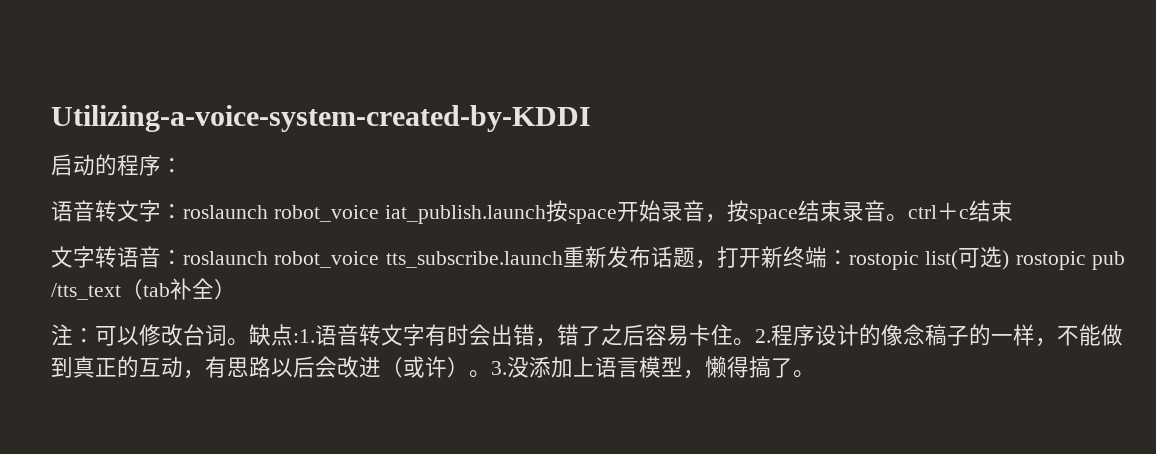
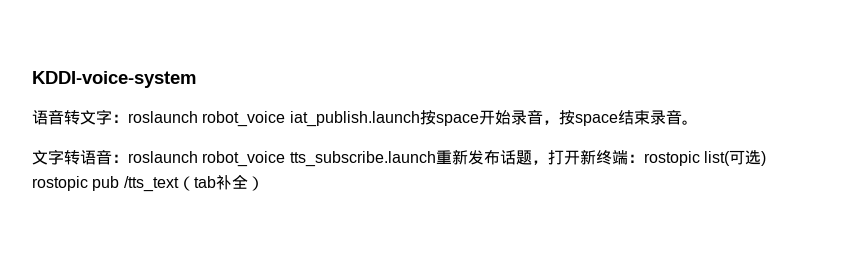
- Utilizing-a-voice-system-created-by-KDDI
- 启动的程序：
+ KDDI-voice-system
- 语音转文字：roslaunch robot_voice iat_publish.launch按space开始录音，按space结束录音。ctrl＋c结束
+ 语音转文字：roslaunch robot_voice iat_publish.launch按space开始录音，按space结束录音。
- 注：可以修改台词。缺点:1.语音转文字有时会出错，错了之后容易卡住。2.程序设计的像念稿子的一样，不能做到真正的互动，有思路以后会改进（或许）。3.没添加上语言模型，懒得搞了。

